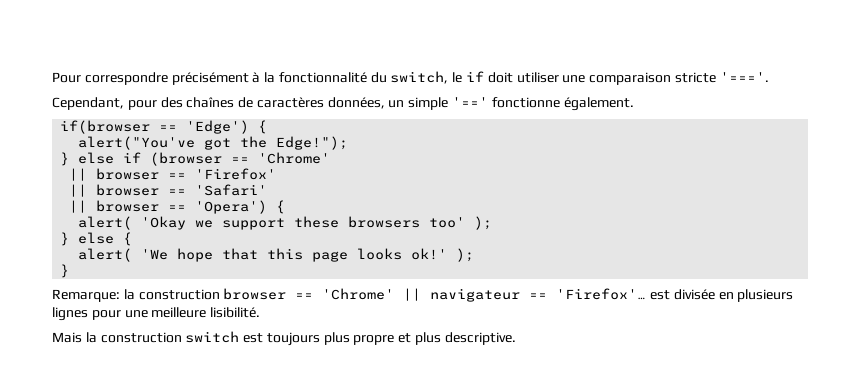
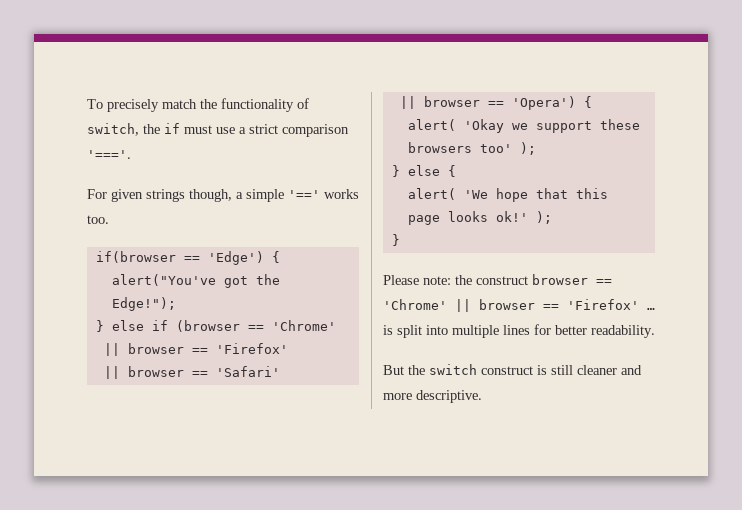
- Pour correspondre précisément à la fonctionnalité du switch, le if doit utiliser une comparaison stricte '==='.
- Cependant, pour des chaînes de caractères données, un simple '==' fonctionne également.
+ To precisely match the functionality of switch, the if must use a strict comparison '==='.
+ For given strings though, a simple '==' works too.
- Remarque: la construction browser == 'Chrome' || navigateur == 'Firefox'… est divisée en plusieurs lignes pour une meilleure lisibilité.
- Mais la construction switch est toujours plus propre et plus descriptive.
+ Please note: the construct browser == 'Chrome' || browser == 'Firefox' … is split into multiple lines for better readability.
+ But the switch construct is still cleaner and more descriptive.

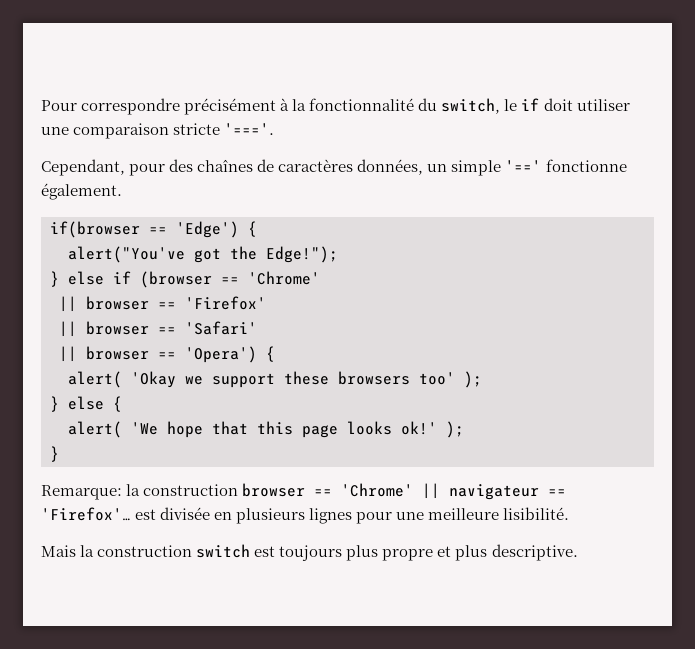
- To precisely match the functionality of switch, the if must use a strict comparison '==='.
- For given strings though, a simple '==' works too.
+ Pour correspondre précisément à la fonctionnalité du switch, le if doit utiliser une comparaison stricte '==='.
+ Cependant, pour des chaînes de caractères données, un simple '==' fonctionne également.
- Please note: the construct browser == 'Chrome' || browser == 'Firefox' … is split into multiple lines for better readability.
- But the switch construct is still cleaner and more descriptive.
+ Remarque: la construction browser == 'Chrome' || navigateur == 'Firefox'… est divisée en plusieurs lignes pour une meilleure lisibilité.
+ Mais la construction switch est toujours plus propre et plus descriptive.

